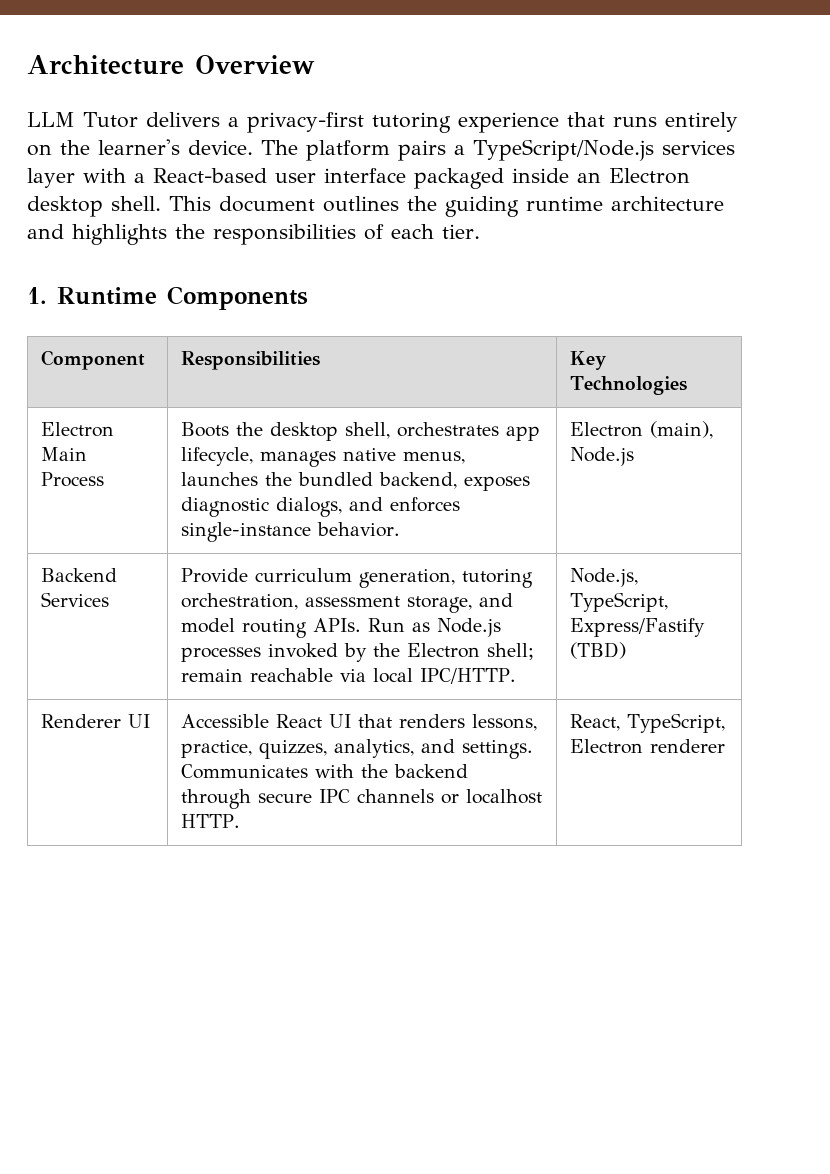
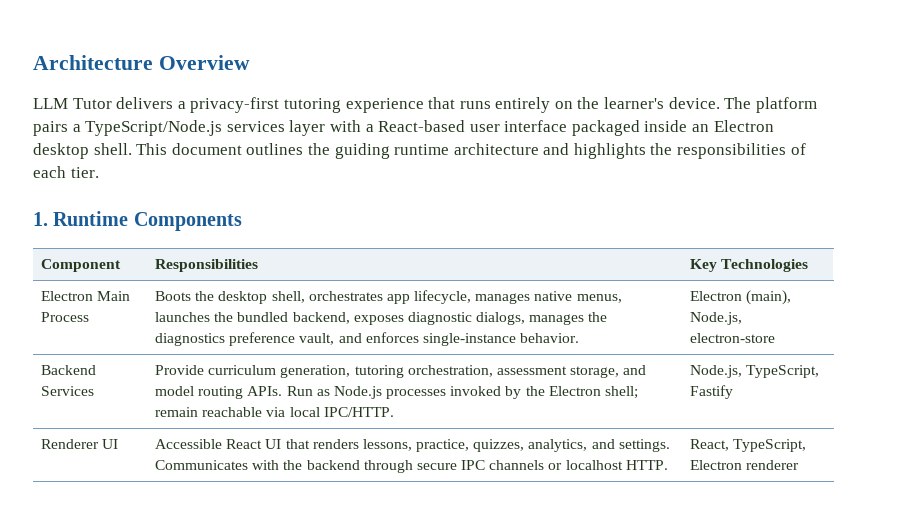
- Electron Main Process | Boots the desktop shell, orchestrates app lifecycle, manages native menus, launches the bundled backend, exposes diagnostic dialogs, and enforces single-instance behavior. | Electron (main), Node.js
+ Electron Main Process | Boots the desktop shell, orchestrates app lifecycle, manages native menus, launches the bundled backend, exposes diagnostic dialogs, manages the diagnostics preference vault, and enforces single-instance behavior. | Electron (main), Node.js, electron-store
- Backend Services | Provide curriculum generation, tutoring orchestration, assessment storage, and model routing APIs. Run as Node.js processes invoked by the Electron shell; remain reachable via local IPC/HTTP. | Node.js, TypeScript, Express/Fastify (TBD)
+ Backend Services | Provide curriculum generation, tutoring orchestration, assessment storage, and model routing APIs. Run as Node.js processes invoked by the Electron shell; remain reachable via local IPC/HTTP. | Node.js, TypeScript, Fastify

